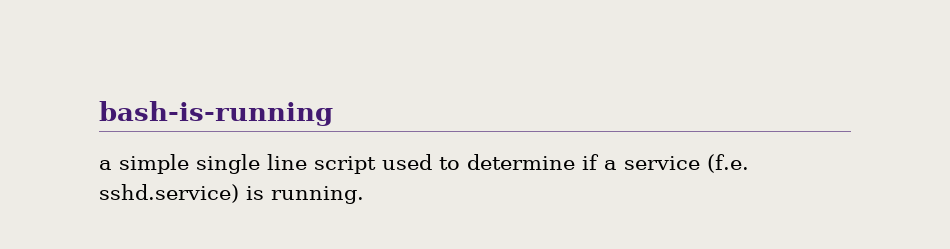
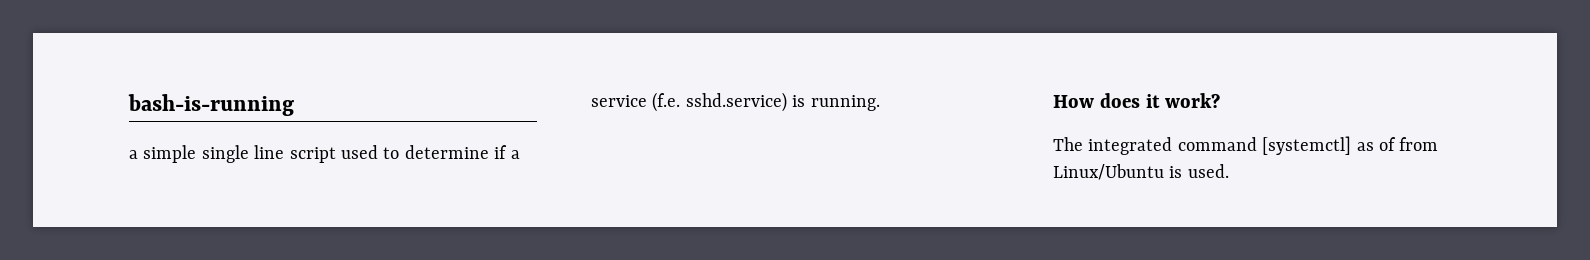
+ How does it work?
+ The integrated command [systemctl] as of from Linux/Ubuntu is used.

